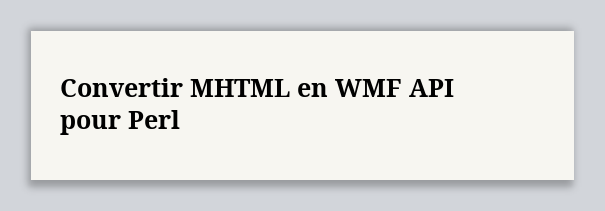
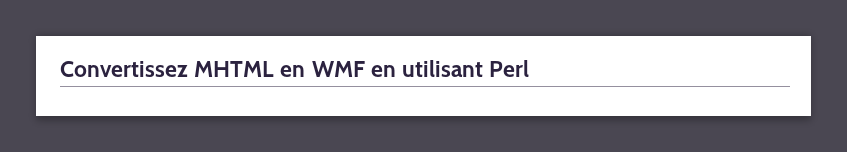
- Convertir MHTML en WMF API pour Perl
+ Convertissez MHTML en WMF en utilisant Perl

